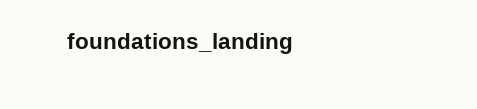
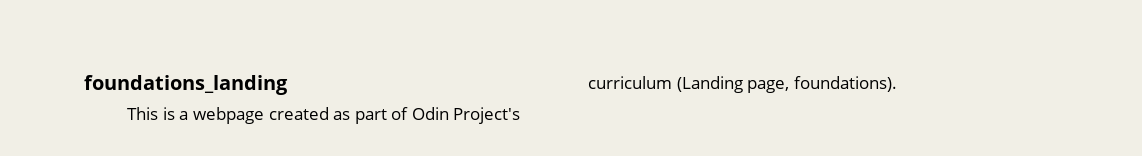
+ This is a webpage created as part of Odin Project's curriculum (Landing page, foundations).

